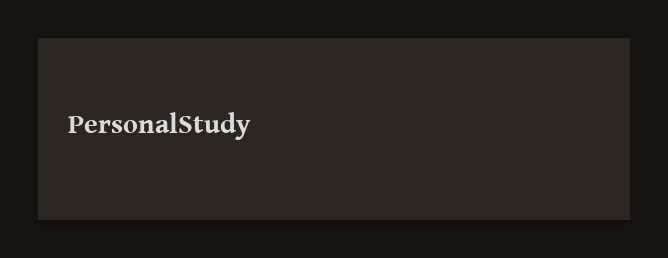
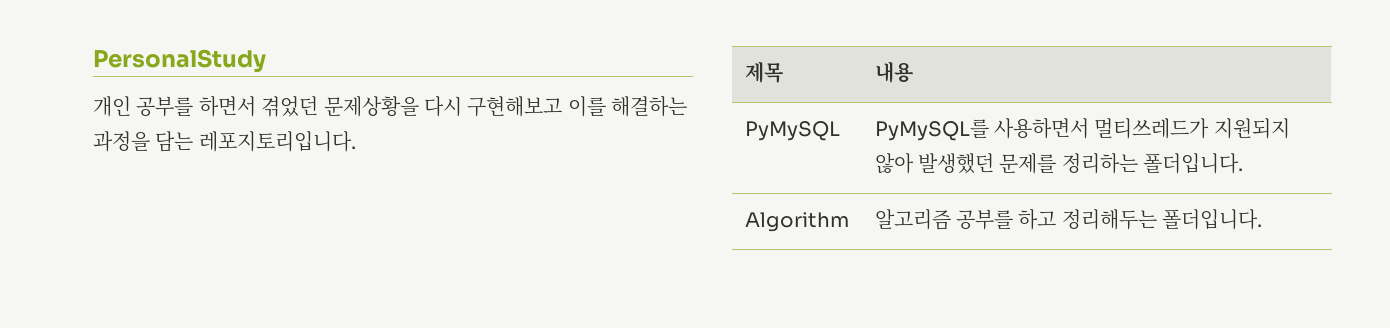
+ 개인 공부를 하면서 겪었던 문제상황을 다시 구현해보고 이를 해결하는 과정을 담는 레포지토리입니다.
+ 제목 | 내용
+ PyMySQL | PyMySQL를 사용하면서 멀티쓰레드가 지원되지 않아 발생했던 문제를 정리하는 폴더입니다.
+ Algorithm | 알고리즘 공부를 하고 정리해두는 폴더입니다.

